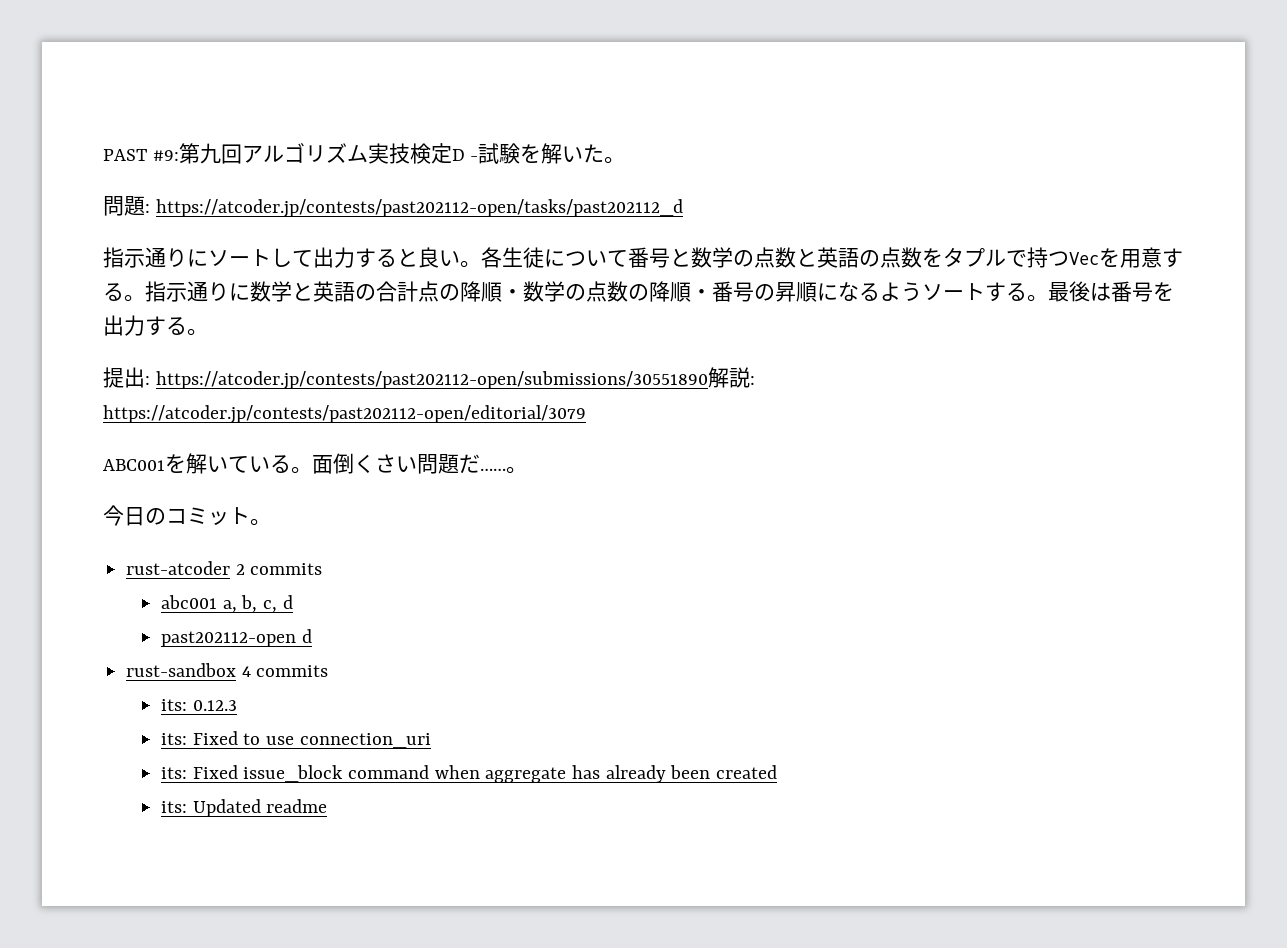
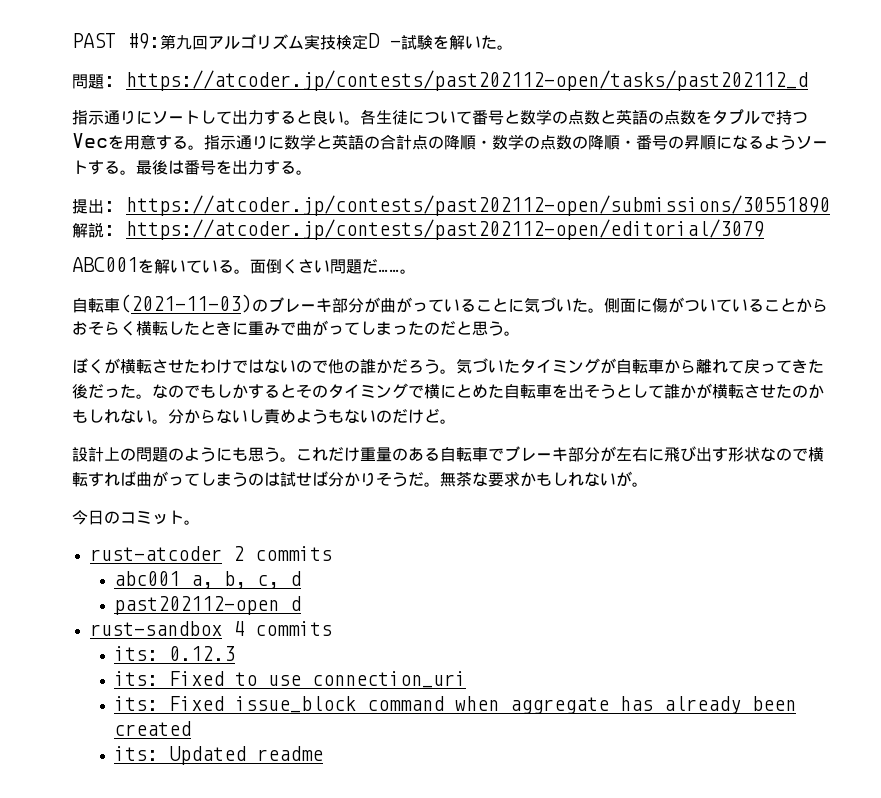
+ 自転車(2021-11-03)のブレーキ部分が曲がっていることに気づいた。側面に傷がついていることからおそらく横転したときに重みで曲がってしまったのだと思う。
+ ぼくが横転させたわけではないので他の誰かだろう。気づいたタイミングが自転車から離れて戻ってきた後だった。なのでもしかするとそのタイミングで横にとめた自転車を出そうとして誰かが横転させたのかもしれない。分からないし責めようもないのだけど。
+ 設計上の問題のようにも思う。これだけ重量のある自転車でブレーキ部分が左右に飛び出す形状なので横転すれば曲がってしまうのは試せば分かりそうだ。無茶な要求かもしれないが。

